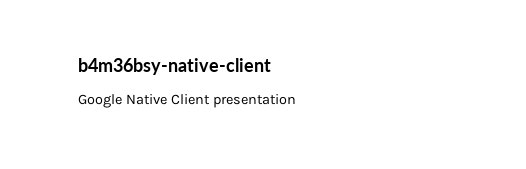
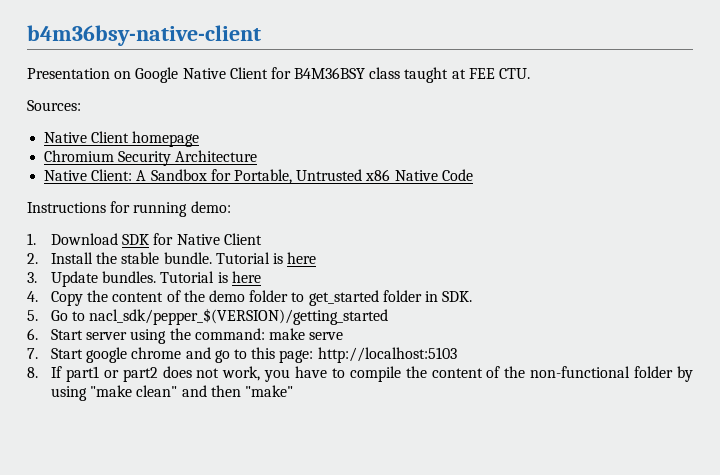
- Google Native Client presentation
+ Presentation on Google Native Client for B4M36BSY class taught at FEE CTU.
+ Sources:
+ Native Client homepage
+ Chromium Security Architecture
+ Native Client: A Sandbox for Portable, Untrusted x86 Native Code
+ Instructions for running demo:
+ 1. Download SDK for Native Client
+ 2. Install the stable bundle. Tutorial is here
+ 3. Update bundles. Tutorial is here
+ 4. Copy the content of the demo folder to get_started folder in SDK.
+ 5. Go to nacl_sdk/pepper_$(VERSION)/getting_started
+ 6. Start server using the command: make serve
+ 7. Start google chrome and go to this page: http://localhost:5103
+ 8. If part1 or part2 does not work, you have to compile the content of the non-functional folder by using "make clean" and then "make"

